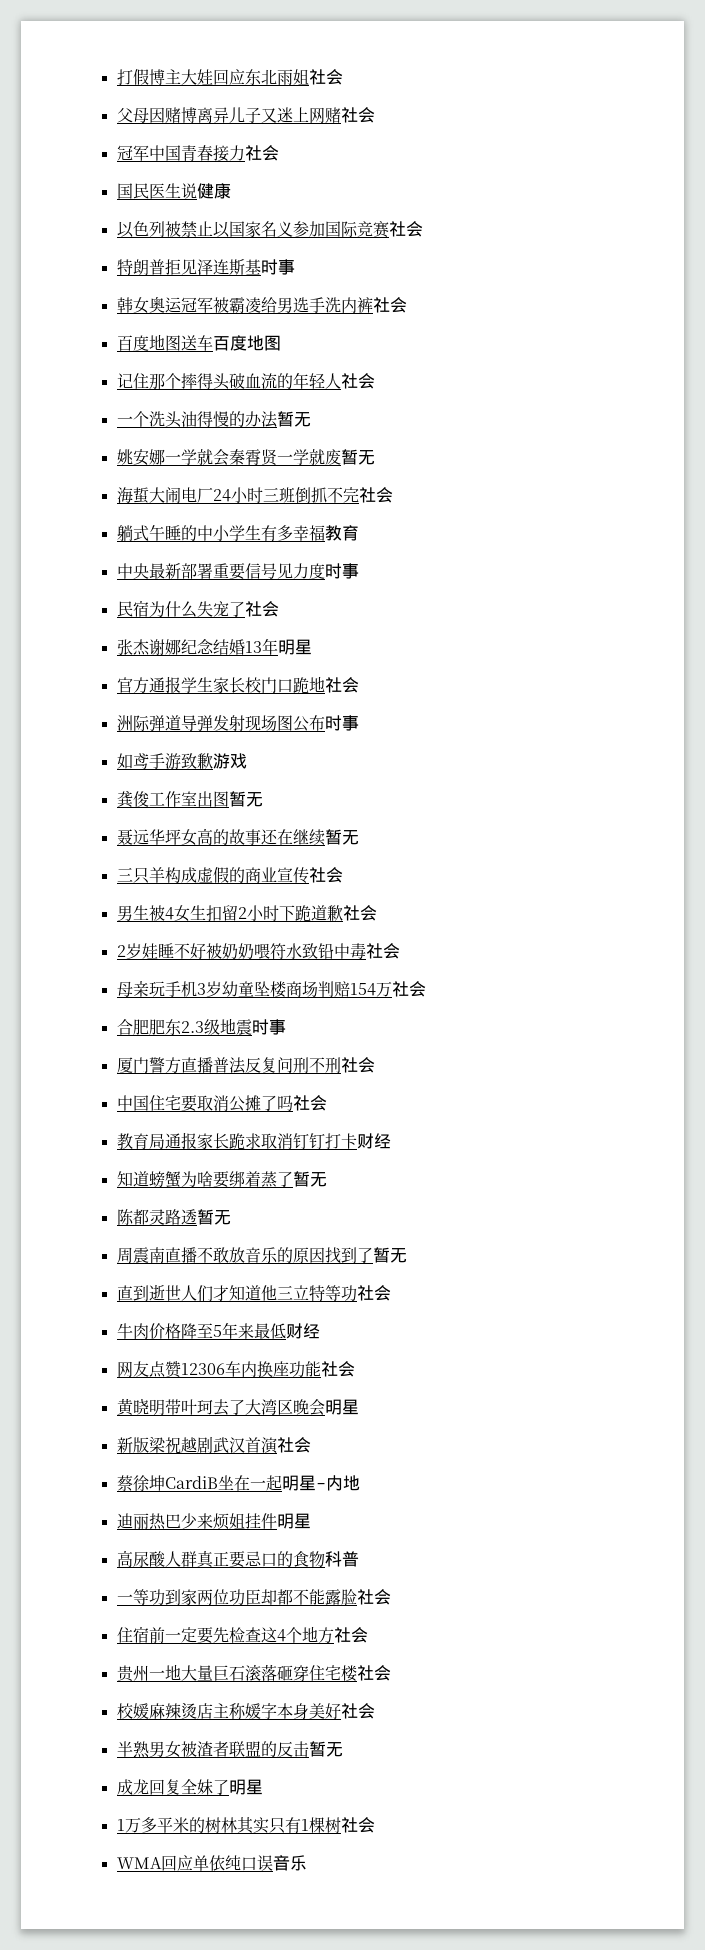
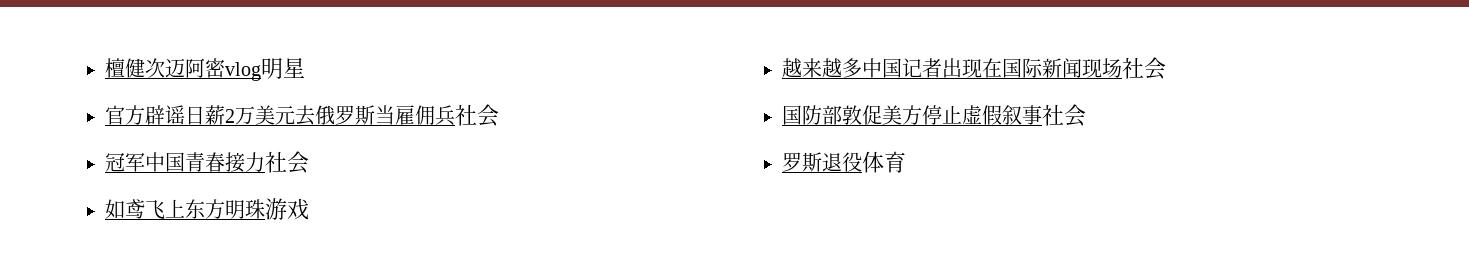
- 打假博主大娃回应东北雨姐社会
- 父母因赌博离异儿子又迷上网赌社会
+ 檀健次迈阿密vlog明星
+ 官方辟谣日薪2万美元去俄罗斯当雇佣兵社会
- 国民医生说健康
- 以色列被禁止以国家名义参加国际竞赛社会
- 特朗普拒见泽连斯基时事
- 韩女奥运冠军被霸凌给男选手洗内裤社会
- 百度地图送车百度地图
- 记住那个摔得头破血流的年轻人社会
- 一个洗头油得慢的办法暂无
- 姚安娜一学就会秦霄贤一学就废暂无
- 海蜇大闹电厂24小时三班倒抓不完社会
- 躺式午睡的中小学生有多幸福教育
- 中央最新部署重要信号见力度时事
- 民宿为什么失宠了社会
- 张杰谢娜纪念结婚13年明星
- 官方通报学生家长校门口跪地社会
- 洲际弹道导弹发射现场图公布时事
- 如鸢手游致歉游戏
- 龚俊工作室出图暂无
- 聂远华坪女高的故事还在继续暂无
- 三只羊构成虚假的商业宣传社会
- 男生被4女生扣留2小时下跪道歉社会
- 2岁娃睡不好被奶奶喂符水致铅中毒社会
- 母亲玩手机3岁幼童坠楼商场判赔154万社会
- 合肥肥东2.3级地震时事
- 厦门警方直播普法反复问刑不刑社会
- 中国住宅要取消公摊了吗社会
- 教育局通报家长跪求取消钉钉打卡财经
- 知道螃蟹为啥要绑着蒸了暂无
- 陈都灵路透暂无
- 周震南直播不敢放音乐的原因找到了暂无
- 直到逝世人们才知道他三立特等功社会
- 牛肉价格降至5年来最低财经
- 网友点赞12306车内换座功能社会
- 黄晓明带叶珂去了大湾区晚会明星
- 新版梁祝越剧武汉首演社会
- 蔡徐坤CardiB坐在一起明星-内地
- 迪丽热巴少来烦姐挂件明星
- 高尿酸人群真正要忌口的食物科普
- 一等功到家两位功臣却都不能露脸社会
- 住宿前一定要先检查这4个地方社会
- 贵州一地大量巨石滚落砸穿住宅楼社会
- 校媛麻辣烫店主称媛字本身美好社会
- 半熟男女被渣者联盟的反击暂无
- 成龙回复全妹了明星
- 1万多平米的树林其实只有1棵树社会
- WMA回应单依纯口误音乐
+ 如鸢飞上东方明珠游戏
+ 越来越多中国记者出现在国际新闻现场社会
+ 国防部敦促美方停止虚假叙事社会
+ 罗斯退役体育

